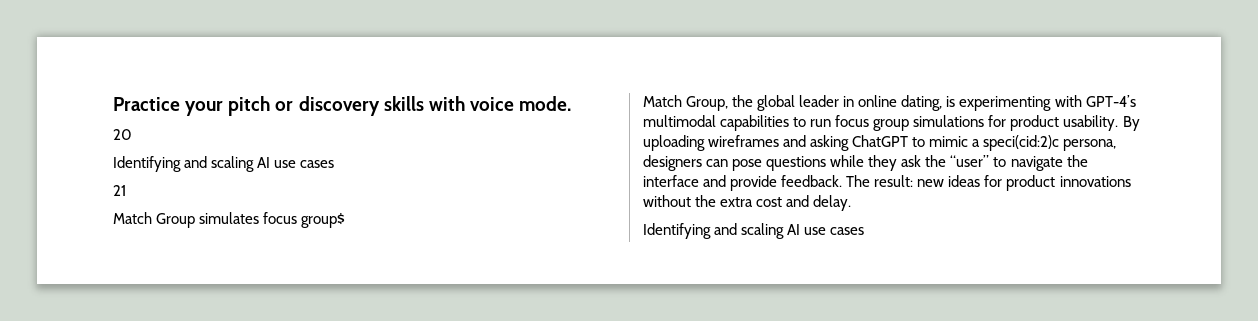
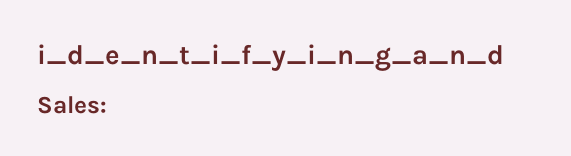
- Practice your pitch or discovery skills with voice mode.
- 20
- Identifying and scaling AI use cases
- 21
- Match Group simulates focus group$
- Match Group, the global leader in online dating, is experimenting with GPT-4’s multimodal capabilities to run focus group simulations for product usability. By uploading wireframes and asking ChatGPT to mimic a speci(cid:2)c persona, designers can pose questions while they ask the “user” to navigate the interface and provide feedback. The result: new ideas for product innovations without the extra cost and delay.
- Identifying and scaling AI use cases
+ i_d_e_n_t_i_f_y_i_n_g_a_n_d
+ Sales:

